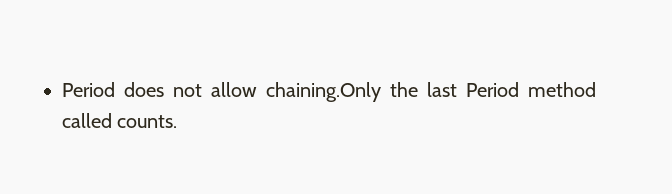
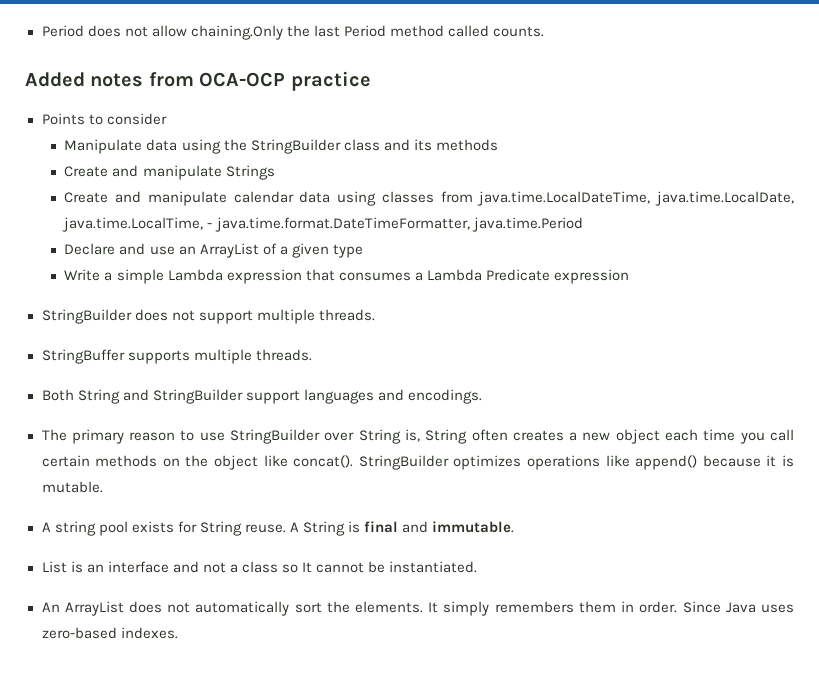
+ Added notes from OCA-OCP practice
+ Points to consider
+ Manipulate data using the StringBuilder class and its methods
+ Create and manipulate Strings
+ Create and manipulate calendar data using classes from java.time.LocalDateTime, java.time.LocalDate, java.time.LocalTime, - java.time.format.DateTimeFormatter, java.time.Period
+ Declare and use an ArrayList of a given type
+ Write a simple Lambda expression that consumes a Lambda Predicate expression
+ StringBuilder does not support multiple threads.
+ StringBuffer supports multiple threads.
+ Both String and StringBuilder support languages and encodings.
+ The primary reason to use StringBuilder over String is, String often creates a new object each time you call certain methods on the object like concat(). StringBuilder optimizes operations like append() because it is mutable.
+ A string pool exists for String reuse. A String is final and immutable.
+ List is an interface and not a class so It cannot be instantiated.
+ An ArrayList does not automatically sort the elements. It simply remembers them in order. Since Java uses zero-based indexes.

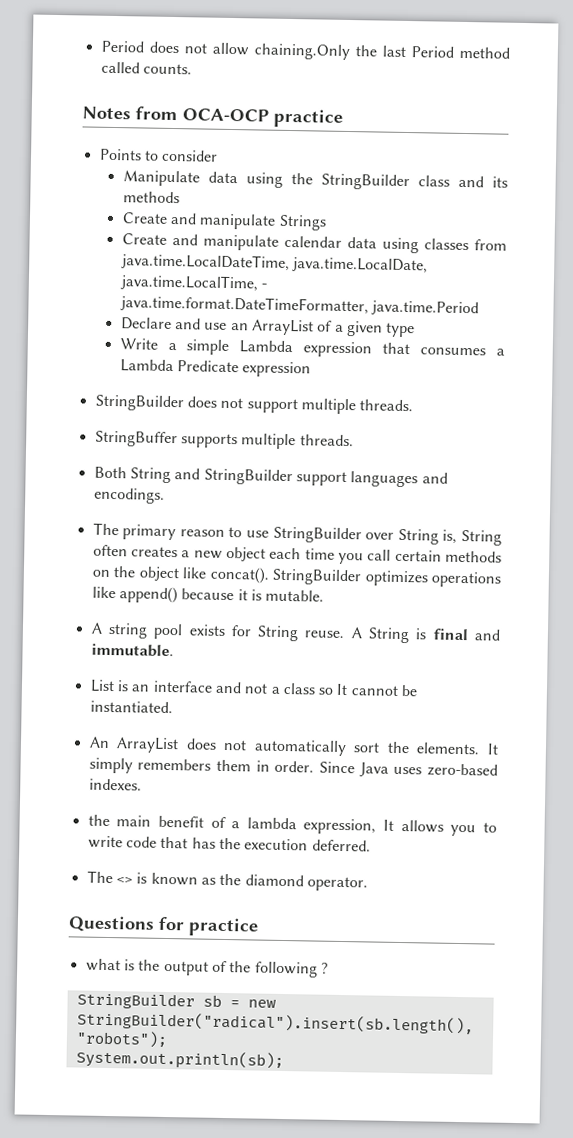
- Added notes from OCA-OCP practice
+ Notes from OCA-OCP practice
+ the main benefit of a lambda expression, It allows you to write code that has the execution deferred.
+ The <> is known as the diamond operator.
+ Questions for practice
+ what is the output of the following ?
+ StringBuilder sb = new StringBuilder("radical").insert(sb.length(), "robots");
+ System.out.println(sb);

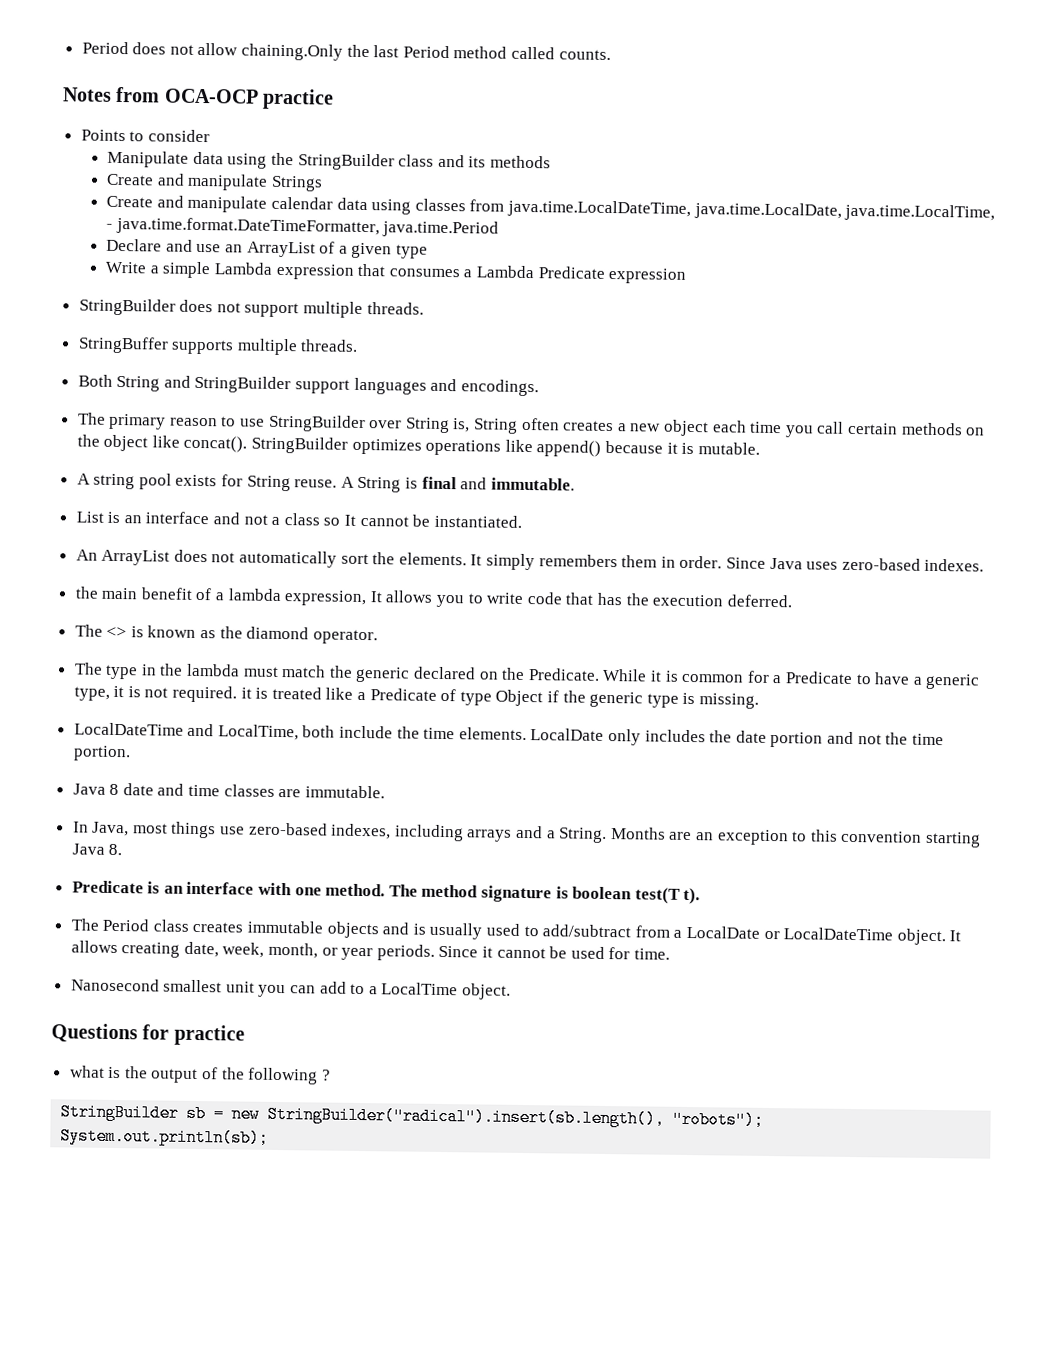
+ The type in the lambda must match the generic declared on the Predicate. While it is common for a Predicate to have a generic type, it is not required. it is treated like a Predicate of type Object if the generic type is missing.
+ LocalDateTime and LocalTime, both include the time elements. LocalDate only includes the date portion and not the time portion.
+ Java 8 date and time classes are immutable.
+ In Java, most things use zero-based indexes, including arrays and a String. Months are an exception to this convention starting Java 8.
+ Predicate is an interface with one method. The method signature is boolean test(T t).
+ The Period class creates immutable objects and is usually used to add/subtract from a LocalDate or LocalDateTime object. It allows creating date, week, month, or year periods. Since it cannot be used for time.
+ Nanosecond smallest unit you can add to a LocalTime object.

